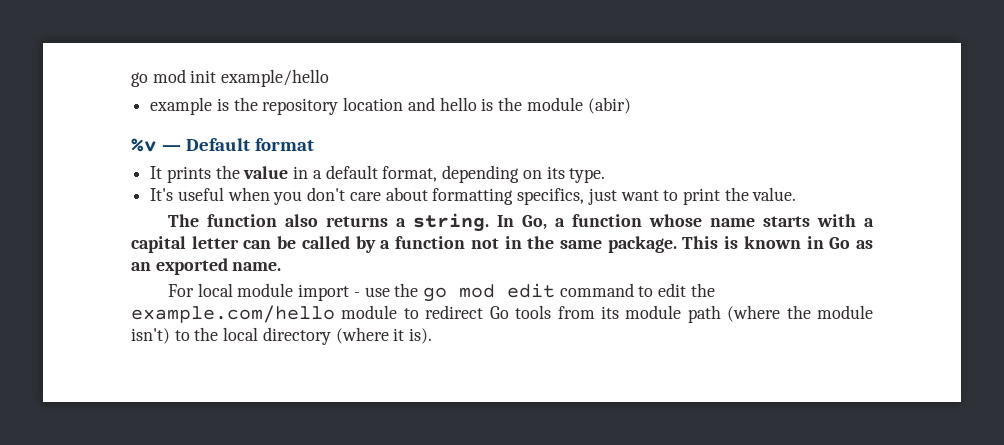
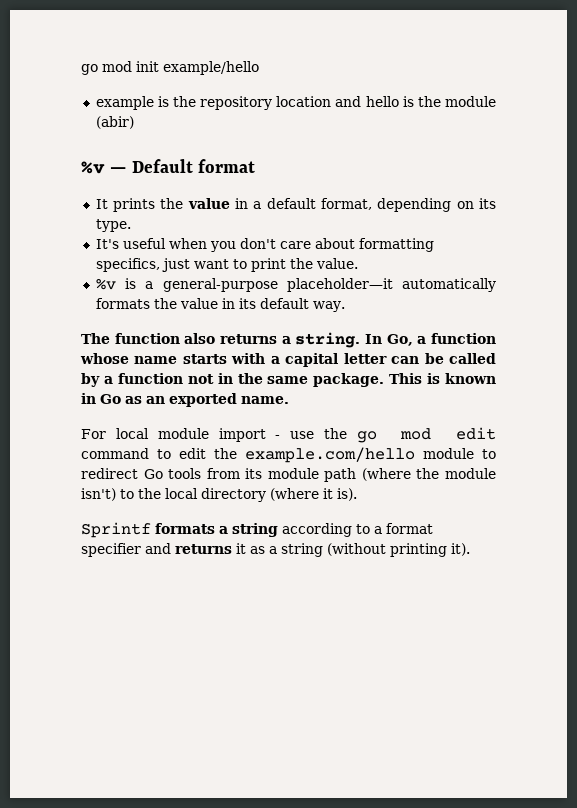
+ %v is a general-purpose placeholder—it automatically formats the value in its default way.
+ Sprintf formats a string according to a format specifier and returns it as a string (without printing it).

